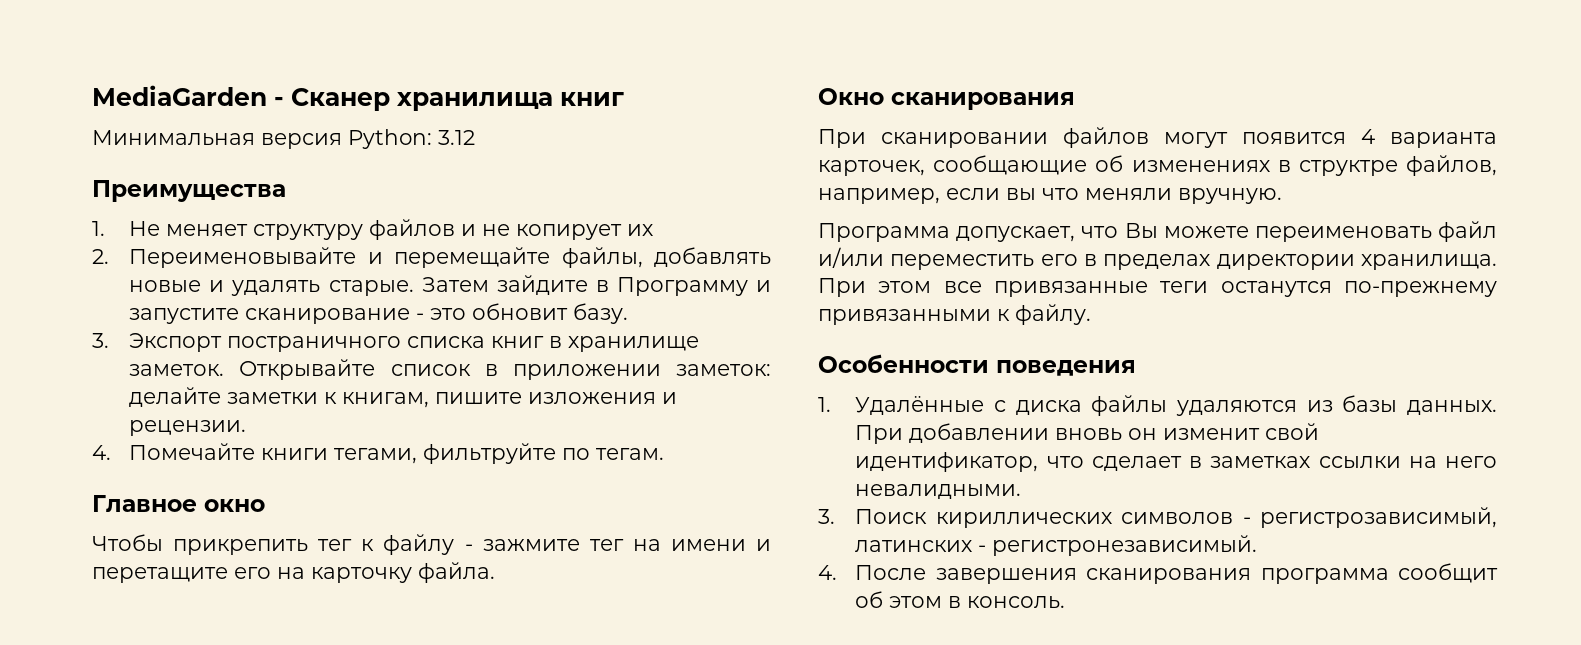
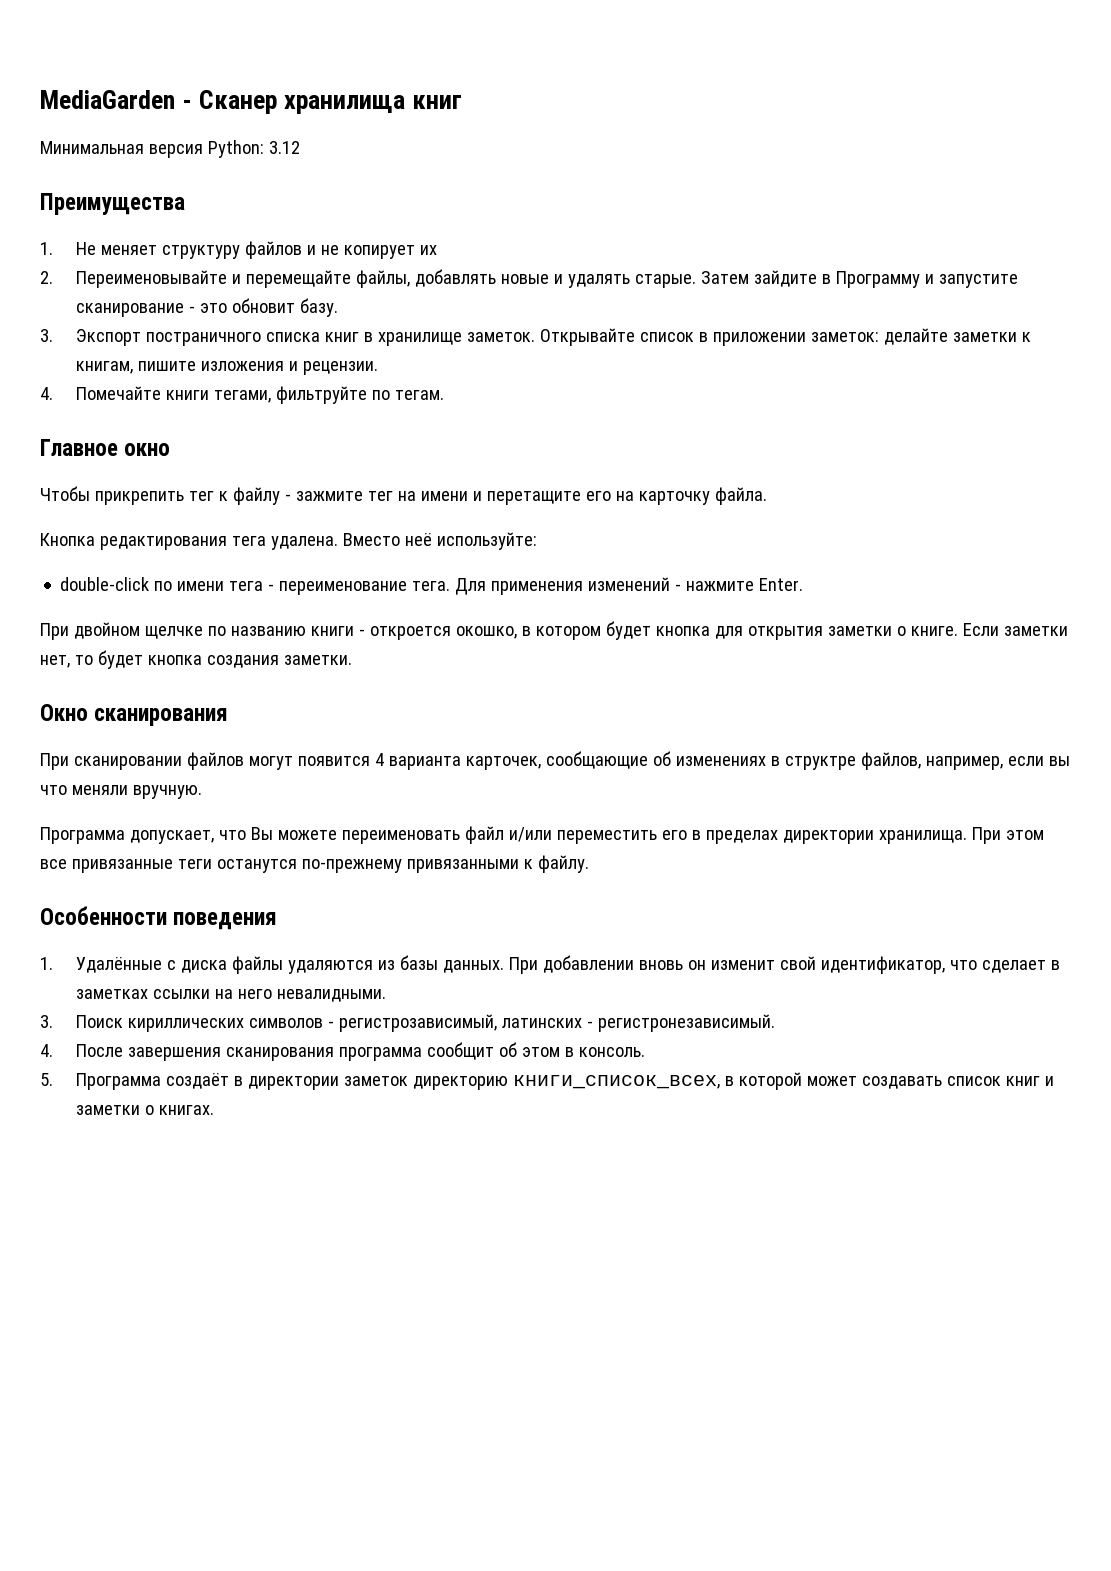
+ Кнопка редактирования тега удалена. Вместо неё используйте:
+ double-click по имени тега - переименование тега. Для применения изменений - нажмите Enter.
+ При двойном щелчке по названию книги - откроется окошко, в котором будет кнопка для открытия заметки о книге. Если заметки нет, то будет кнопка создания заметки.
+ 5. Программа создаёт в директории заметок директорию книги_список_всех, в которой может создавать список книг и заметки о книгах.

